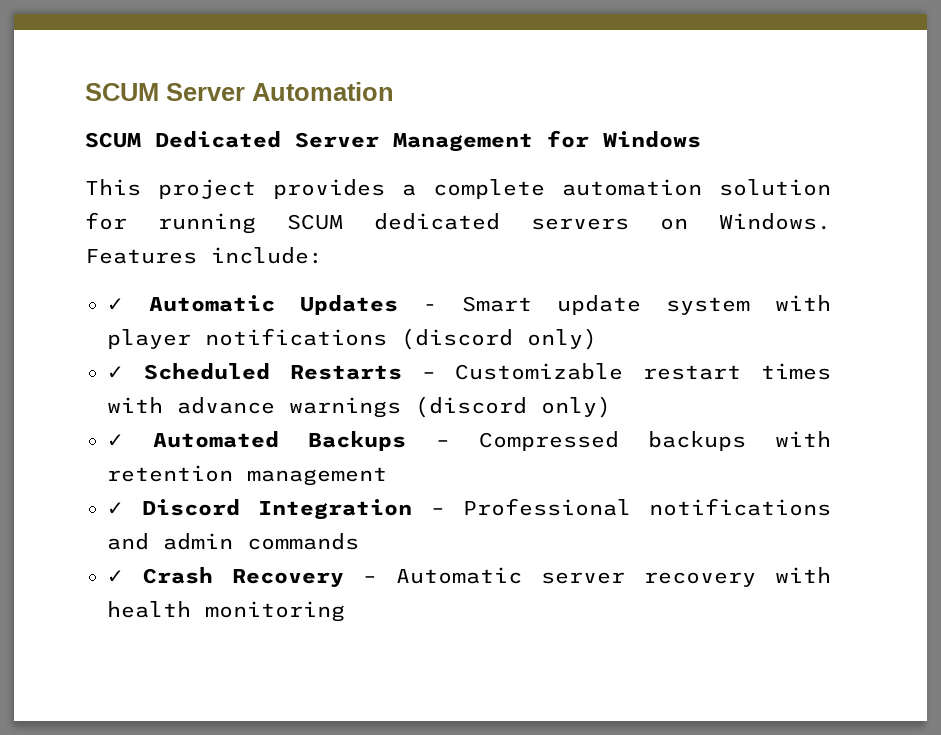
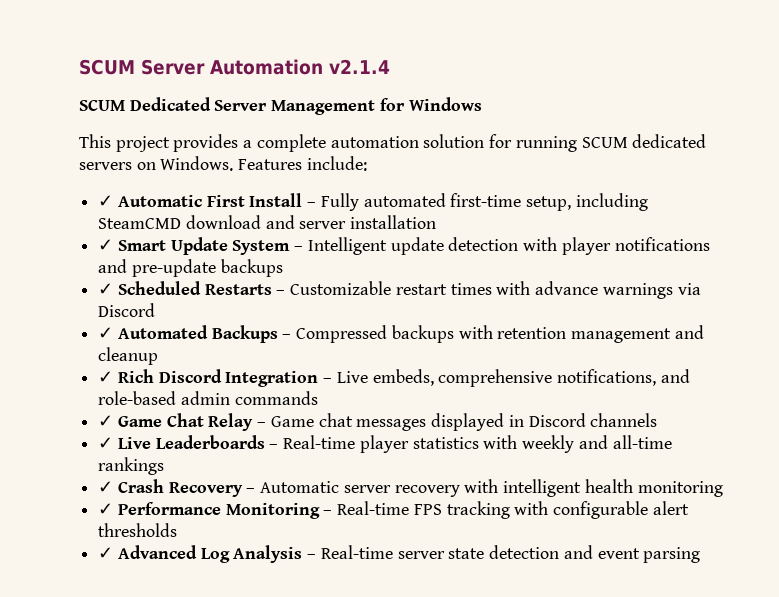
- SCUM Server Automation
+ SCUM Server Automation v2.1.4
- ✓ Automatic Updates - Smart update system with player notifications (discord only)
+ ✓ Automatic First Install – Fully automated first-time setup, including SteamCMD download and server installation
+ ✓ Smart Update System – Intelligent update detection with player notifications and pre-update backups
- ✓ Scheduled Restarts – Customizable restart times with advance warnings (discord only)
+ ✓ Scheduled Restarts – Customizable restart times with advance warnings via Discord
- ✓ Automated Backups – Compressed backups with retention management
- ✓ Discord Integration – Professional notifications and admin commands
+ ✓ Automated Backups – Compressed backups with retention management and cleanup
+ ✓ Rich Discord Integration – Live embeds, comprehensive notifications, and role-based admin commands
+ ✓ Game Chat Relay – Game chat messages displayed in Discord channels
+ ✓ Live Leaderboards – Real-time player statistics with weekly and all-time rankings
- ✓ Crash Recovery – Automatic server recovery with health monitoring
+ ✓ Crash Recovery – Automatic server recovery with intelligent health monitoring
+ ✓ Performance Monitoring – Real-time FPS tracking with configurable alert thresholds
+ ✓ Advanced Log Analysis – Real-time server state detection and event parsing

